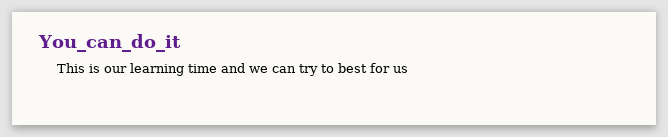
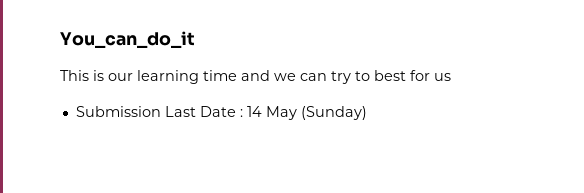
+ Submission Last Date : 14 May (Sunday)

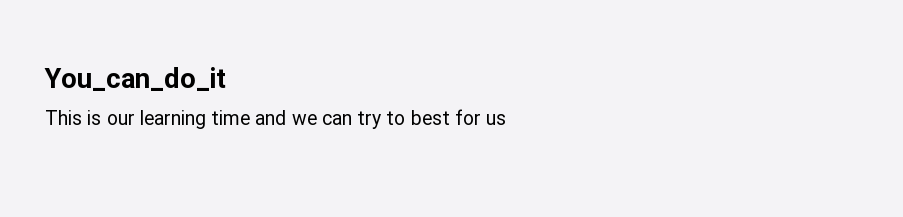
- Submission Last Date : 14 May (Sunday)

